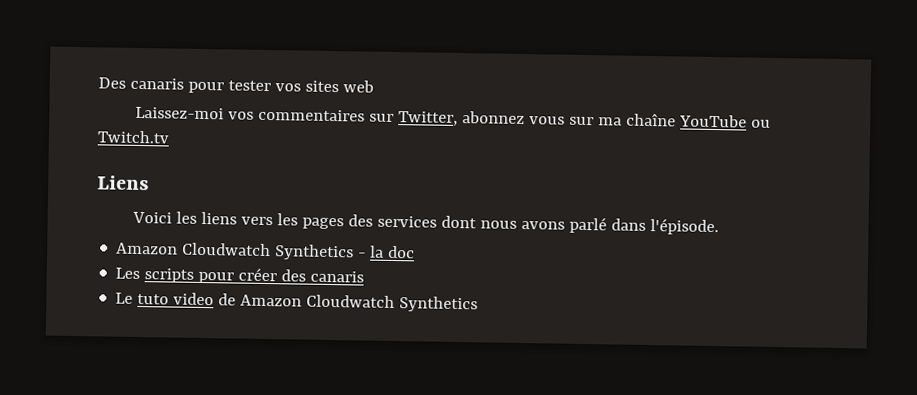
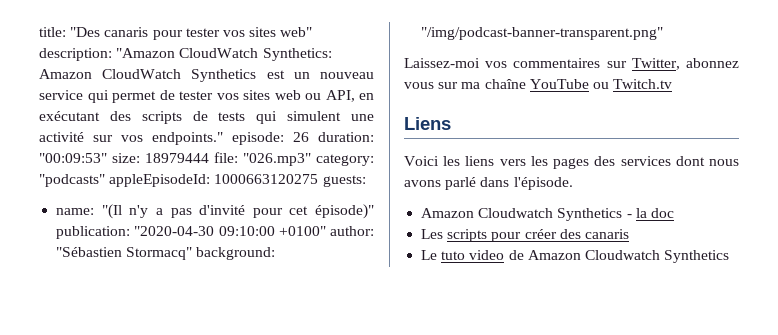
- Des canaris pour tester vos sites web
+ title: "Des canaris pour tester vos sites web" description: "Amazon CloudWatch Synthetics: Amazon CloudWatch Synthetics est un nouveau service qui permet de tester vos sites web ou API, en exécutant des scripts de tests qui simulent une activité sur vos endpoints." episode: 26 duration: "00:09:53" size: 18979444 file: "026.mp3" category: "podcasts" appleEpisodeId: 1000663120275 guests:
+ name: "(Il n'y a pas d'invité pour cet épisode)" publication: "2020-04-30 09:10:00 +0100" author: "Sébastien Stormacq" background: "/img/podcast-banner-transparent.png"

